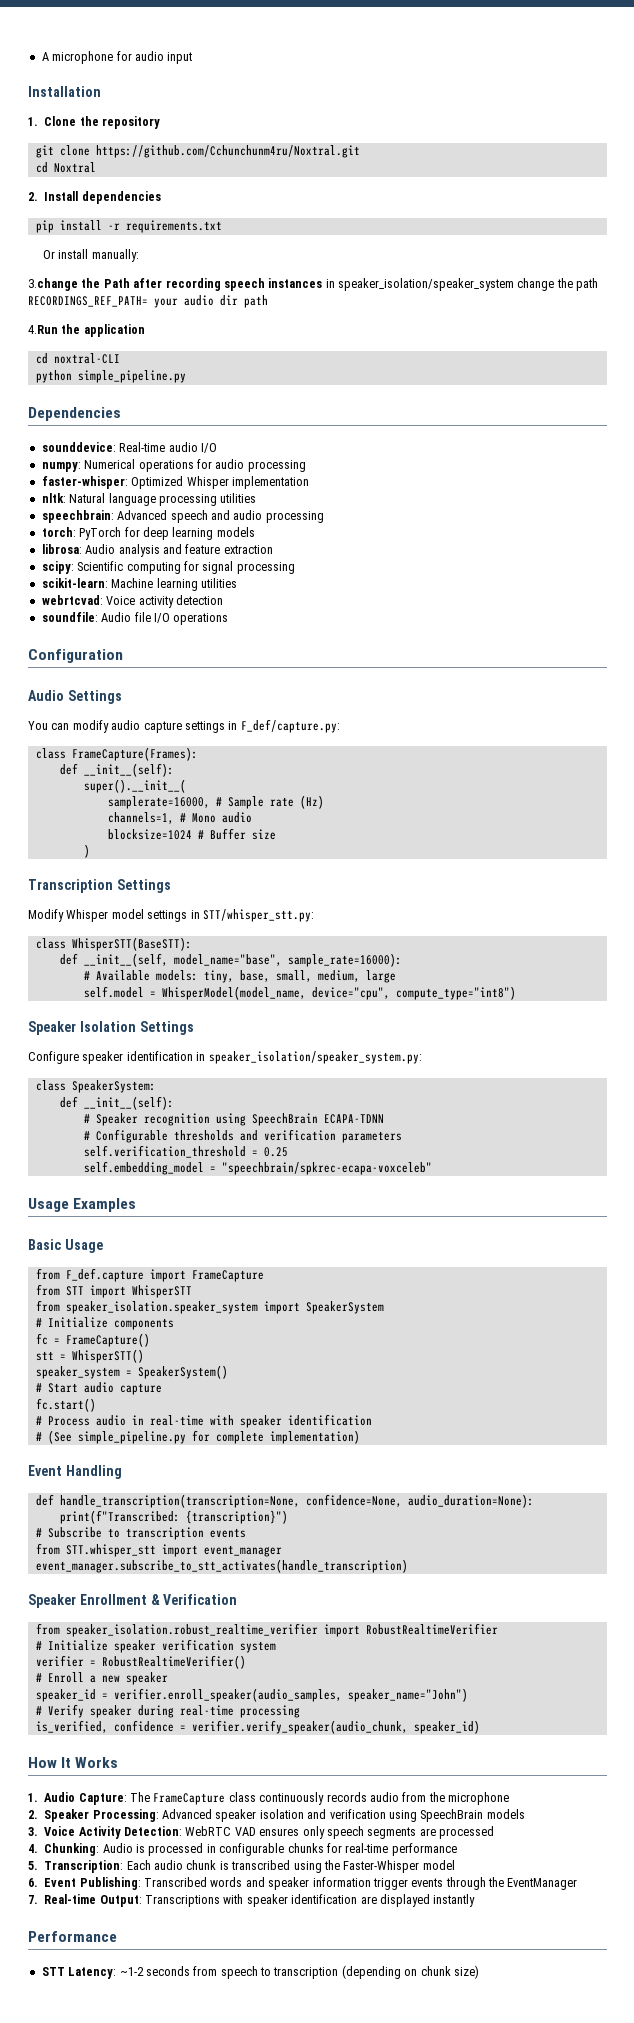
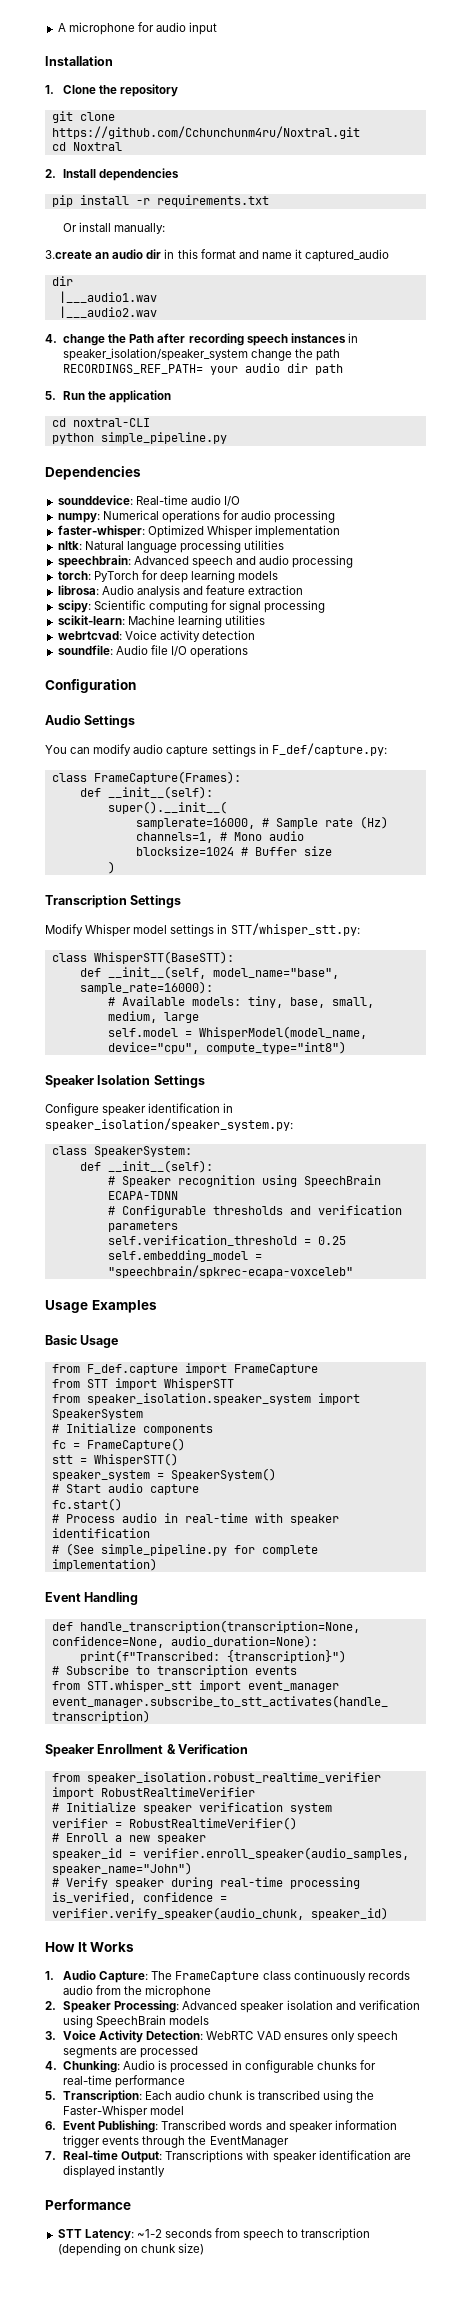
- 3.change the Path after recording speech instances in speaker_isolation/speaker_system change the path RECORDINGS_REF_PATH= your audio dir path
+ 3.create an audio dir in this format and name it captured_audio
+ dir
+ |___audio1.wav
+ |___audio2.wav
+ 4. change the Path after recording speech instances in speaker_isolation/speaker_system change the path RECORDINGS_REF_PATH= your audio dir path
- 4.Run the application
+ 5. Run the application

